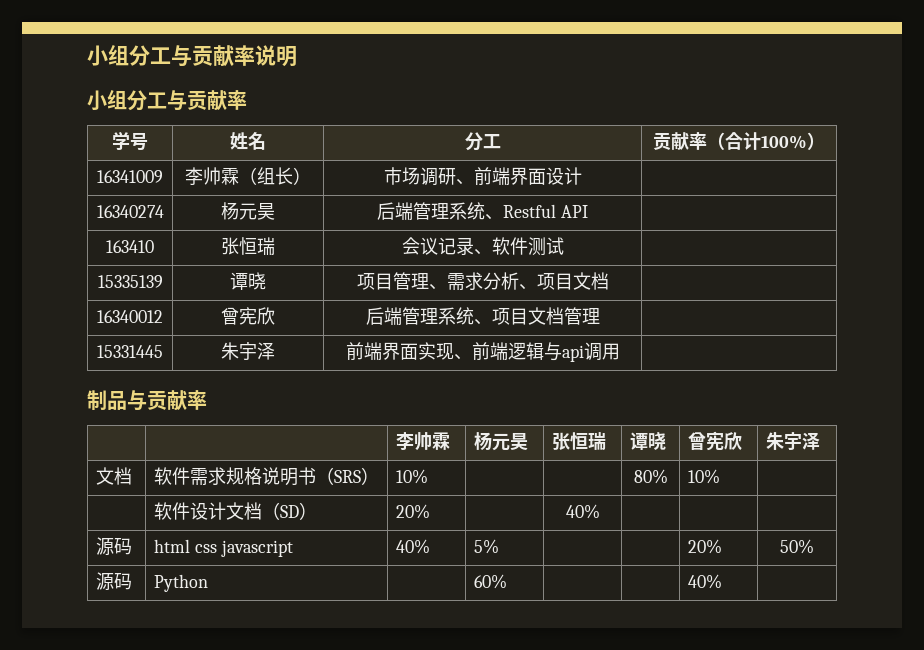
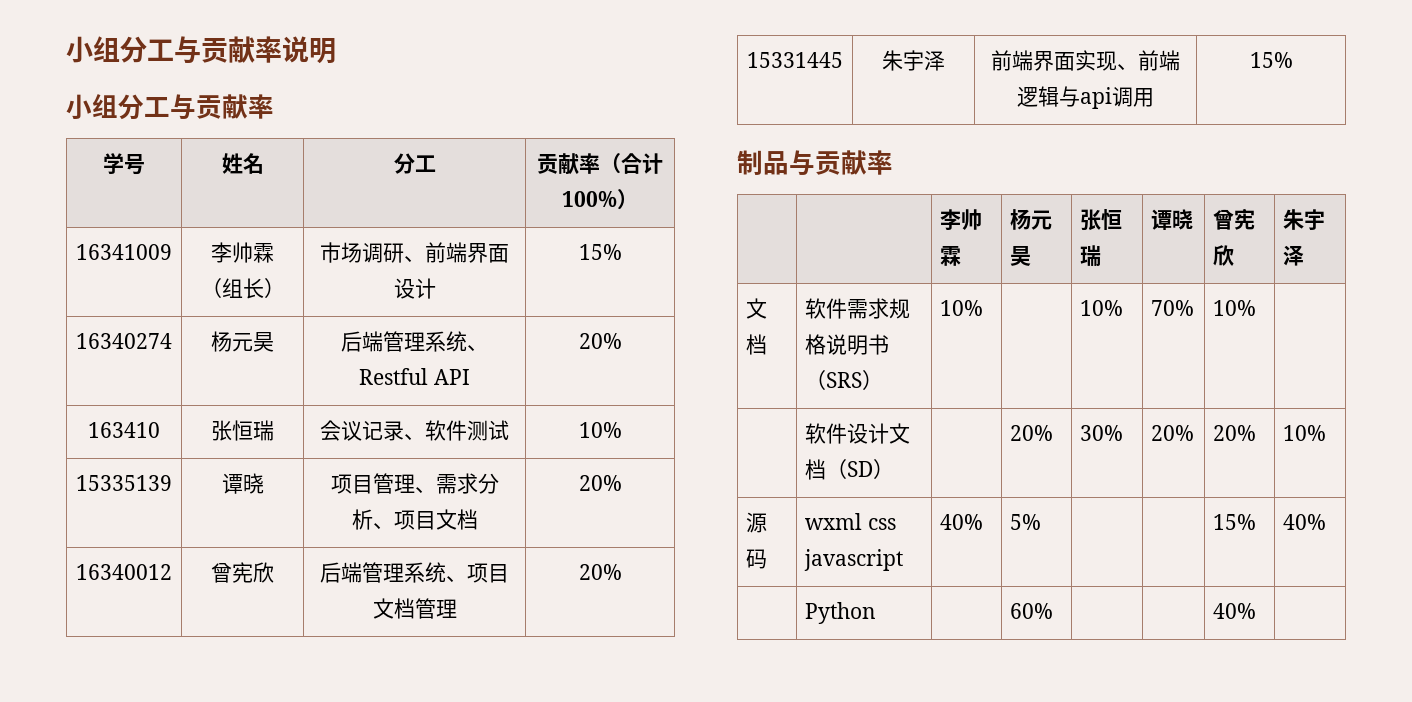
- 16341009 | 李帅霖（组长） | 市场调研、前端界面设计 |
+ 16341009 | 李帅霖（组长） | 市场调研、前端界面设计 | 15%
- 16340274 | 杨元昊 | 后端管理系统、Restful API |
+ 16340274 | 杨元昊 | 后端管理系统、Restful API | 20%
- 163410 | 张恒瑞 | 会议记录、软件测试 |
+ 163410 | 张恒瑞 | 会议记录、软件测试 | 10%
- 15335139 | 谭晓 | 项目管理、需求分析、项目文档 |
+ 15335139 | 谭晓 | 项目管理、需求分析、项目文档 | 20%
- 16340012 | 曾宪欣 | 后端管理系统、项目文档管理 |
+ 16340012 | 曾宪欣 | 后端管理系统、项目文档管理 | 20%
- 15331445 | 朱宇泽 | 前端界面实现、前端逻辑与api调用 |
+ 15331445 | 朱宇泽 | 前端界面实现、前端逻辑与api调用 | 15%
- 文档 | 软件需求规格说明书（SRS） | 10% | | | 80% | 10% |
+ 文档 | 软件需求规格说明书（SRS） | 10% | | 10% | 70% | 10% |
- | 软件设计文档（SD） | 20% | | 40% | | |
- 源码 | html css javascript | 40% | 5% | | | 20% | 50%
- 源码 | Python | | 60% | | | 40% |
+ | 软件设计文档（SD） | | 20% | 30% | 20% | 20% | 10%
+ 源码 | wxml css javascript | 40% | 5% | | | 15% | 40%
+ | Python | | 60% | | | 40% |

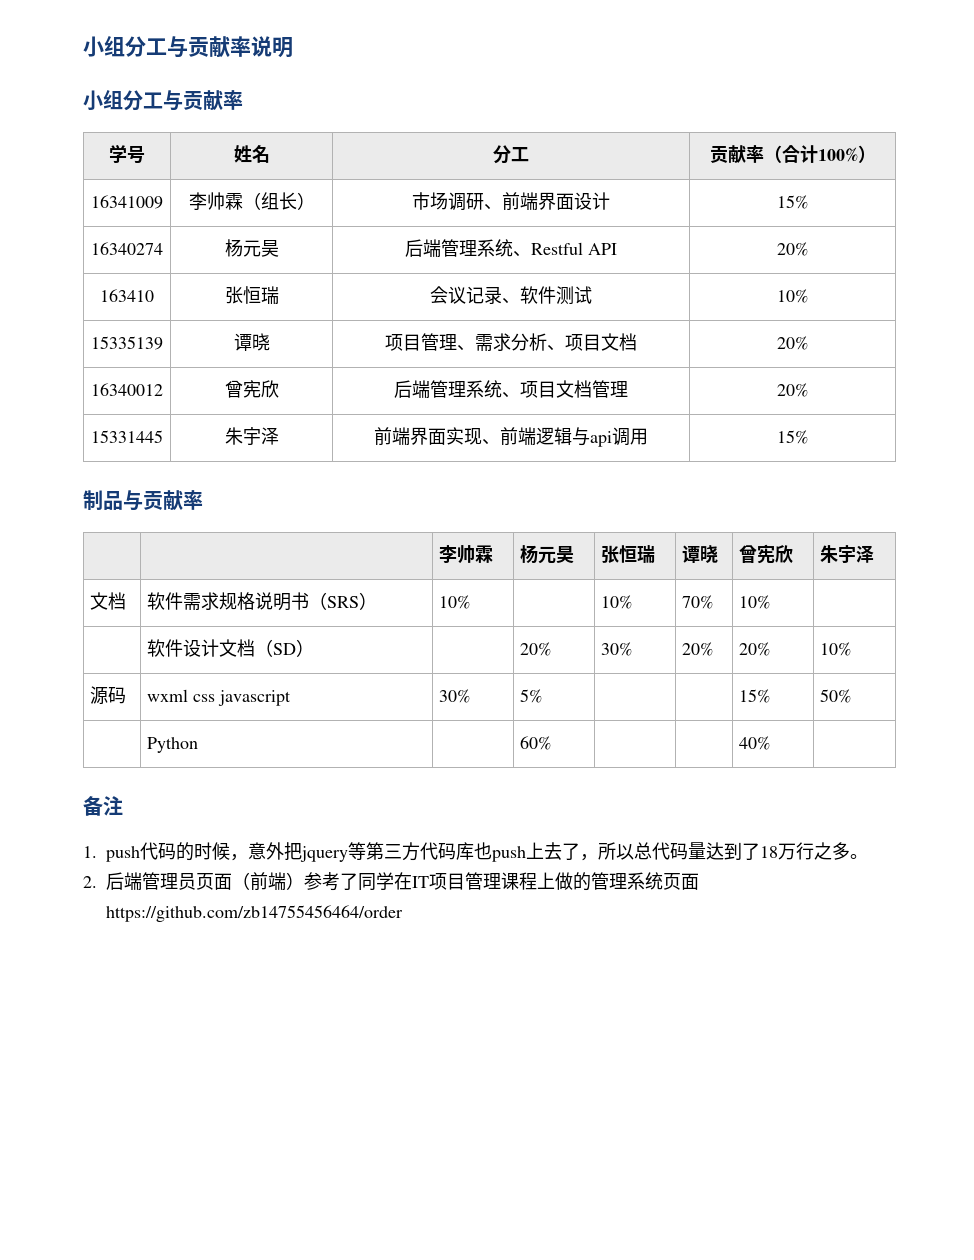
- 源码 | wxml css javascript | 40% | 5% | | | 15% | 40%
+ 源码 | wxml css javascript | 30% | 5% | | | 15% | 50%
+ 备注
+ 1. push代码的时候，意外把jquery等第三方代码库也push上去了，所以总代码量达到了18万行之多。
+ 2.后端管理员页面（前端）参考了同学在IT项目管理课程上做的管理系统页面https://github.com/zb14755456464/order

